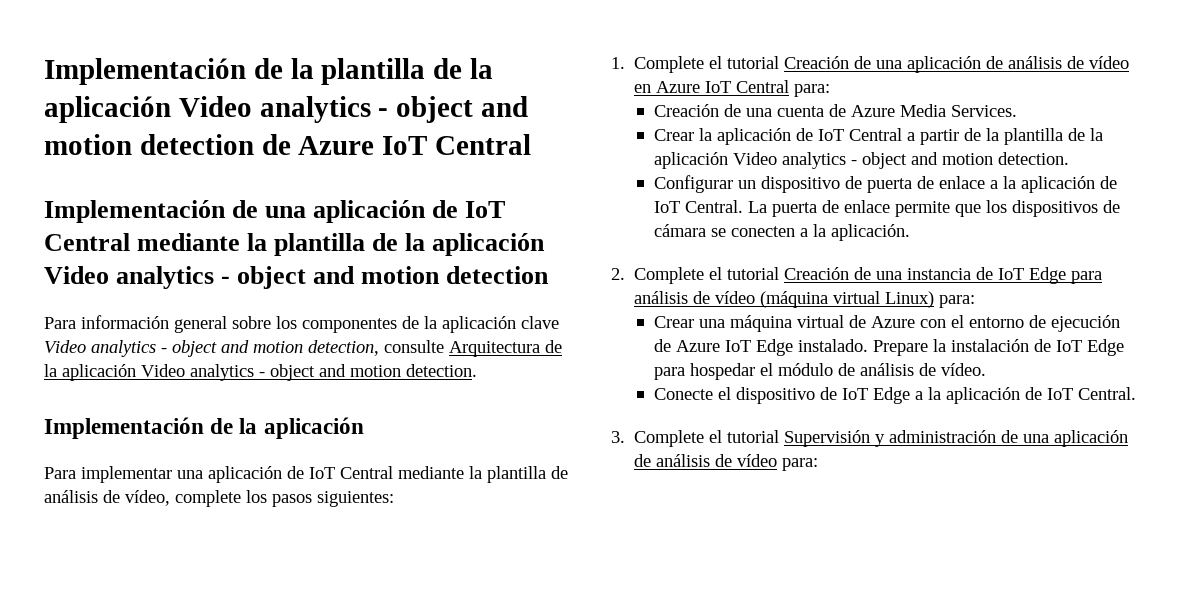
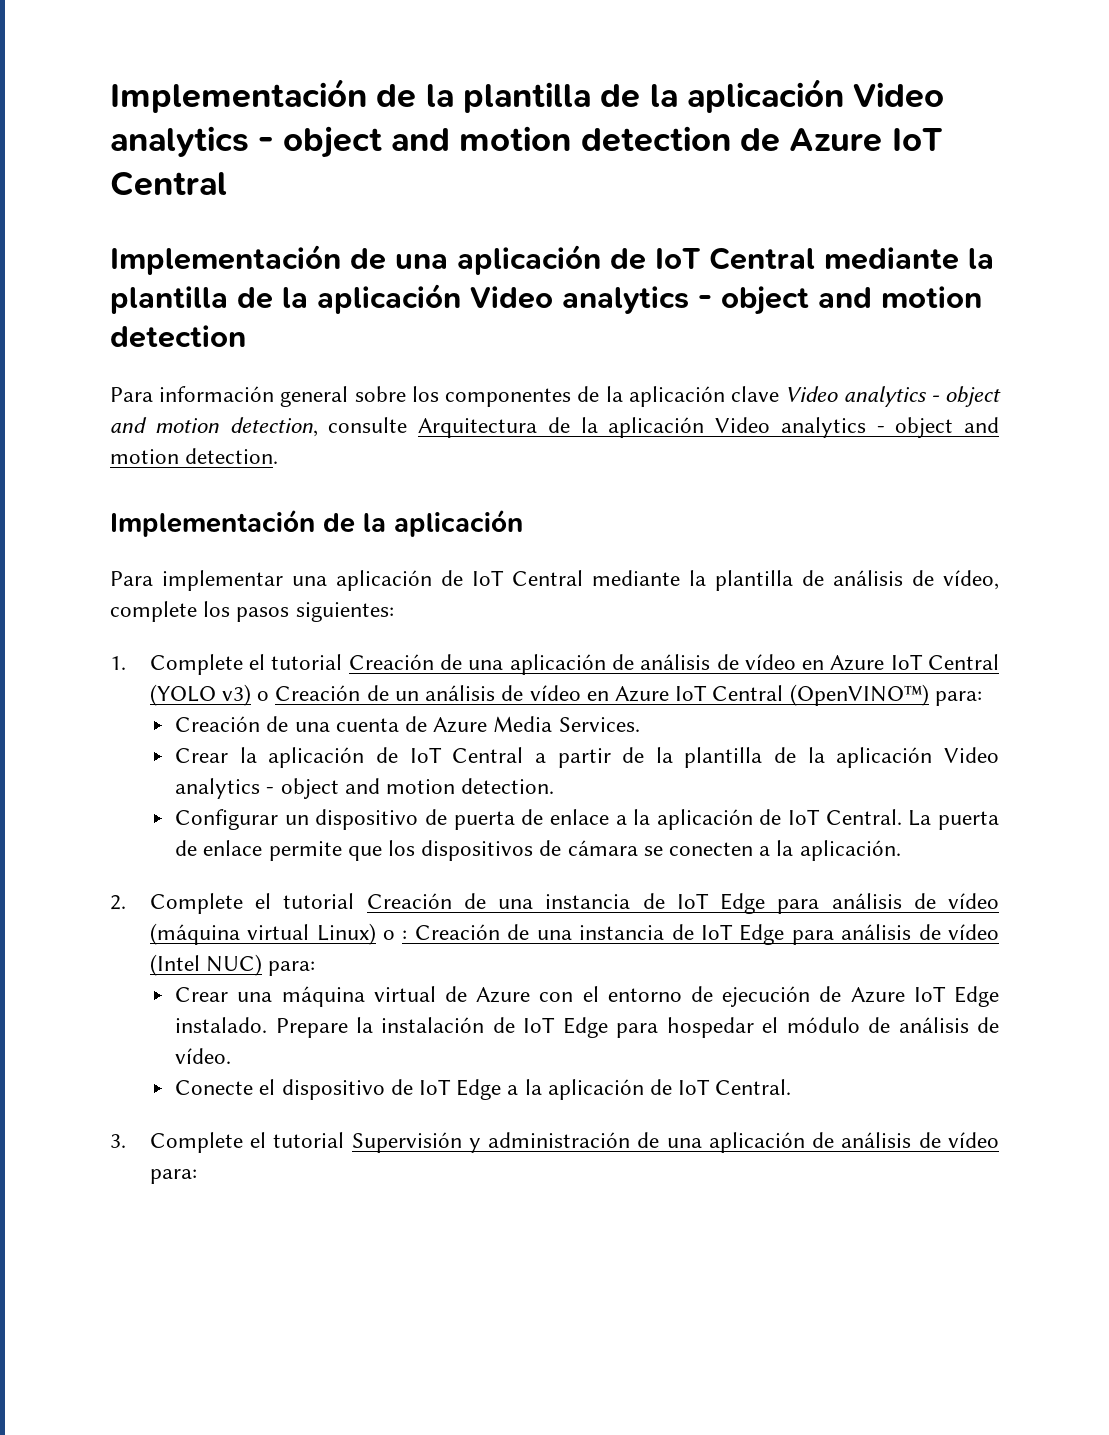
- 1. Complete el tutorial Creación de una aplicación de análisis de vídeo en Azure IoT Central para:
+ 1. Complete el tutorial Creación de una aplicación de análisis de vídeo en Azure IoT Central (YOLO v3) o Creación de un análisis de vídeo en Azure IoT Central (OpenVINO™) para:
- 2. Complete el tutorial Creación de una instancia de IoT Edge para análisis de vídeo (máquina virtual Linux) para:
+ 2. Complete el tutorial Creación de una instancia de IoT Edge para análisis de vídeo (máquina virtual Linux) o : Creación de una instancia de IoT Edge para análisis de vídeo (Intel NUC) para:

